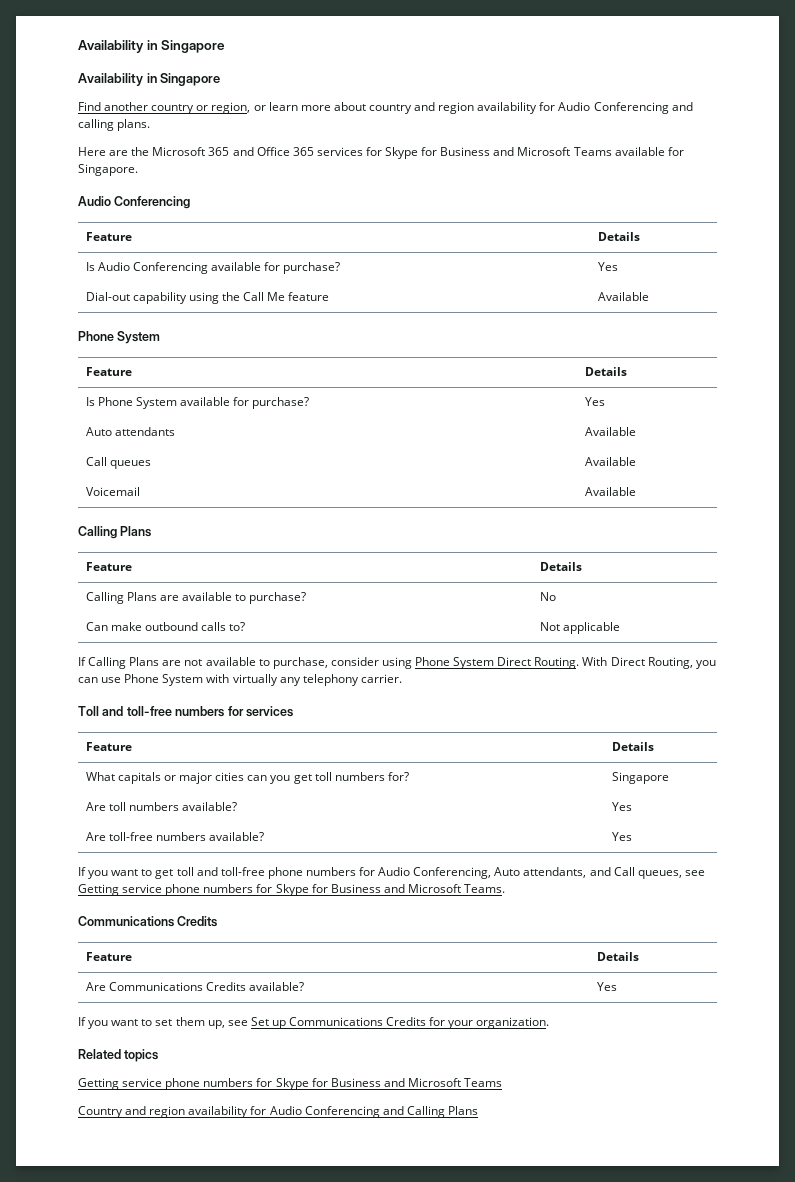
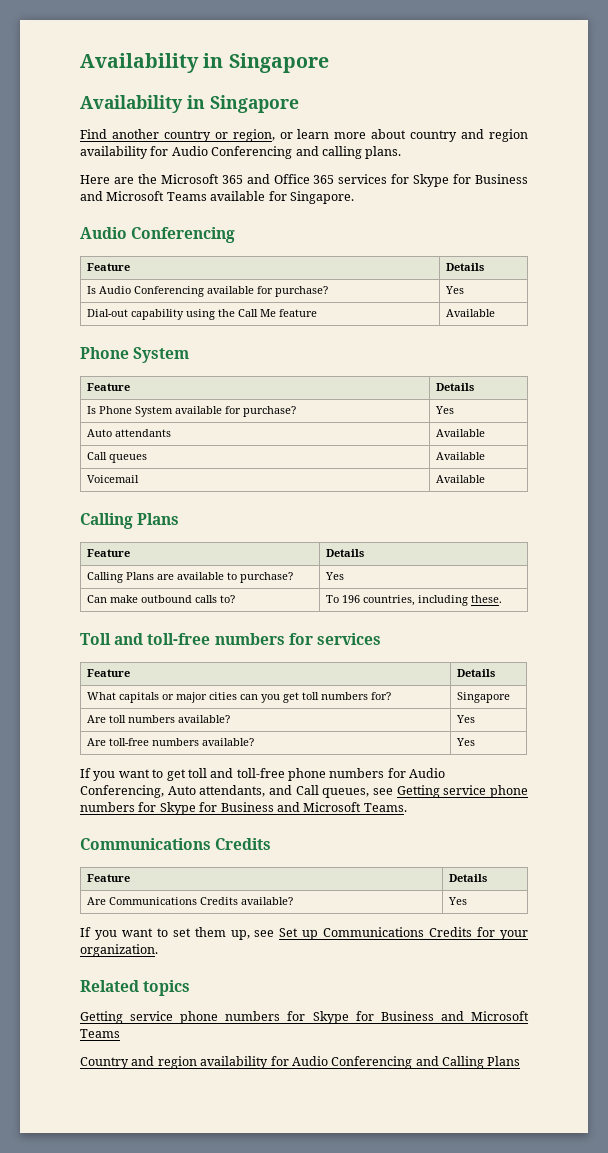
- Calling Plans are available to purchase? | No
+ Calling Plans are available to purchase? | Yes
- Can make outbound calls to? | Not applicable
- If Calling Plans are not available to purchase, consider using Phone System Direct Routing. With Direct Routing, you can use Phone System with virtually any telephony carrier.
+ Can make outbound calls to? | To 196 countries, including these.

